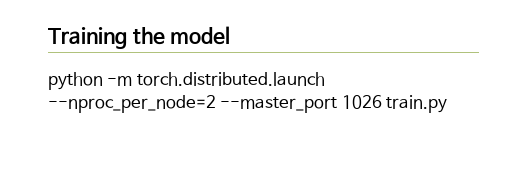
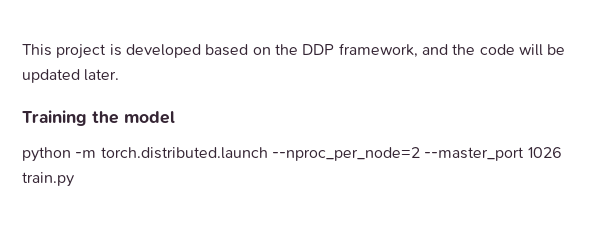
+ This project is developed based on the DDP framework, and the code will be updated later.

